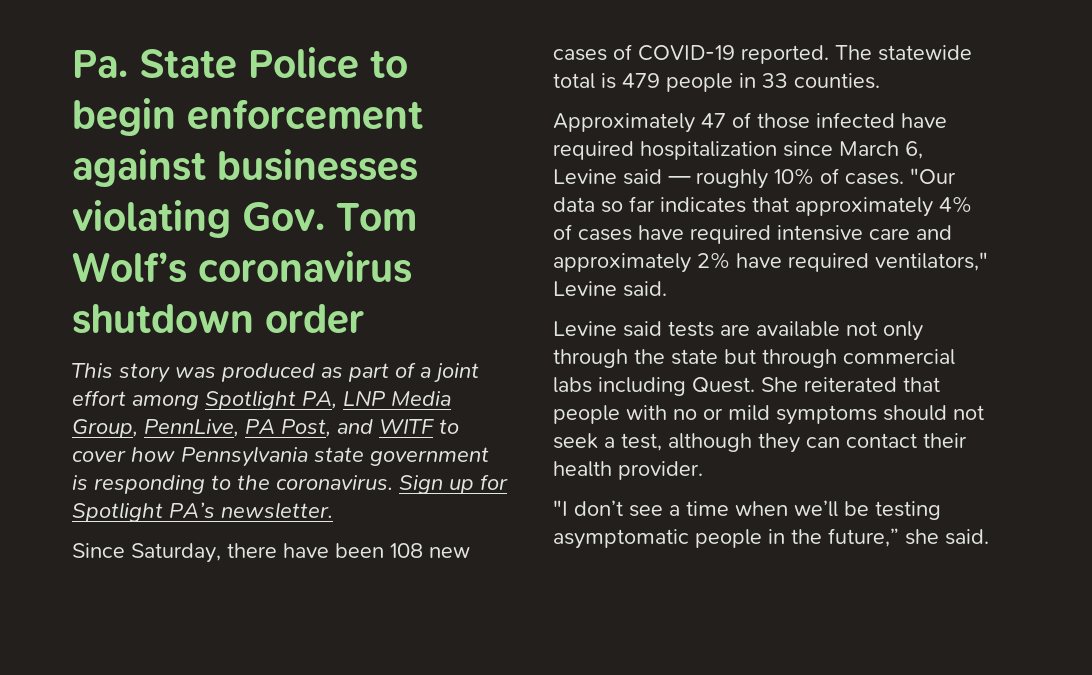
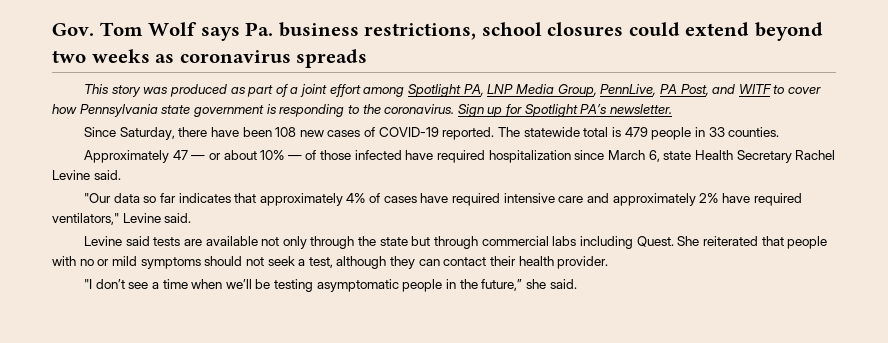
- Pa. State Police to begin enforcement against businesses violating Gov. Tom Wolf’s coronavirus shutdown order
+ Gov. Tom Wolf says Pa. business restrictions, school closures could extend beyond two weeks as coronavirus spreads
- Approximately 47 of those infected have required hospitalization since March 6, Levine said — roughly 10% of cases. "Our data so far indicates that approximately 4% of cases have required intensive care and approximately 2% have required ventilators," Levine said.
+ Approximately 47 — or about 10% — of those infected have required hospitalization since March 6, state Health Secretary Rachel Levine said.
+ "Our data so far indicates that approximately 4% of cases have required intensive care and approximately 2% have required ventilators," Levine said.

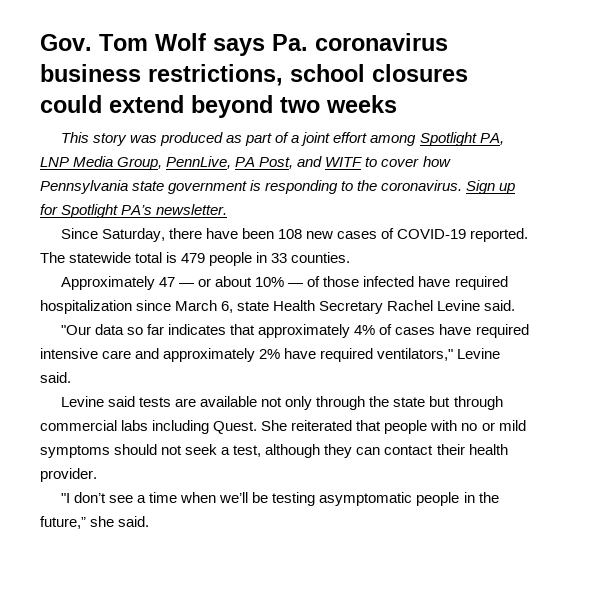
- Gov. Tom Wolf says Pa. business restrictions, school closures could extend beyond two weeks as coronavirus spreads
+ Gov. Tom Wolf says Pa. coronavirus business restrictions, school closures could extend beyond two weeks

